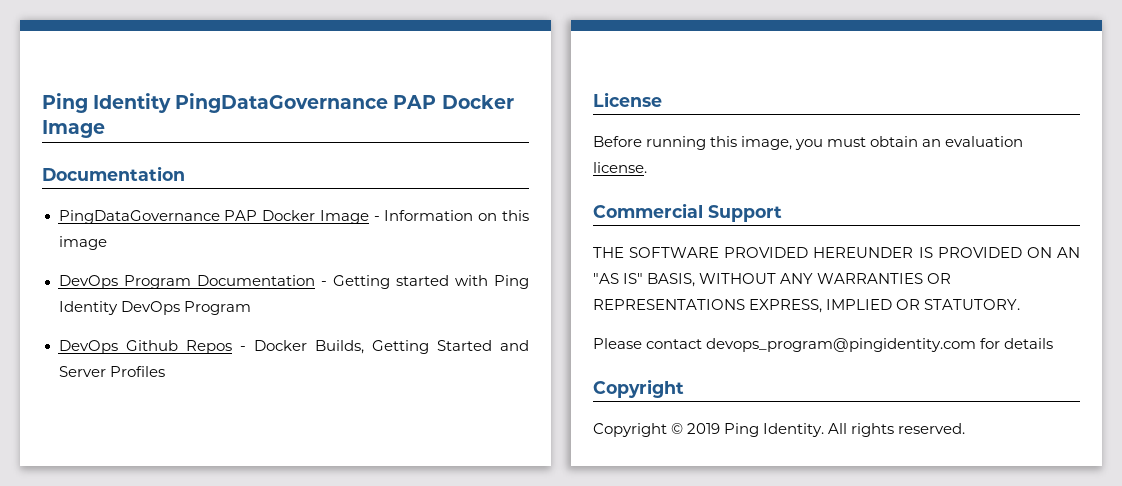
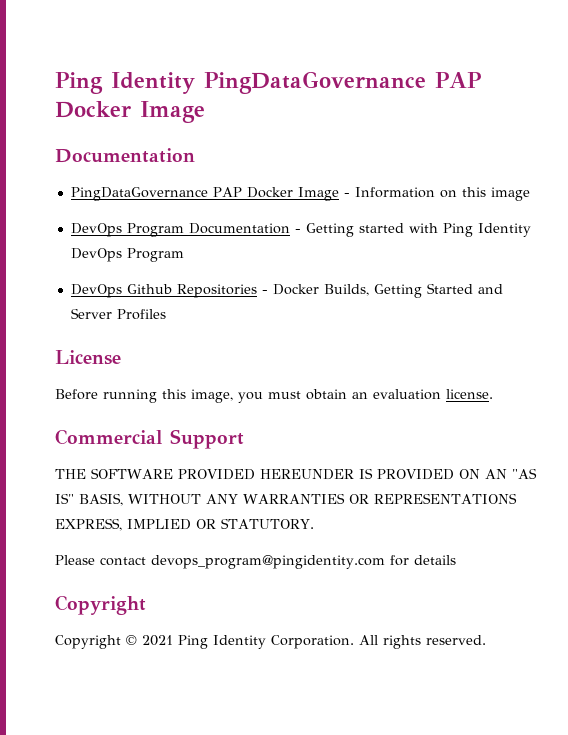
- DevOps Github Repos - Docker Builds, Getting Started and Server Profiles
+ DevOps Github Repositories - Docker Builds, Getting Started and Server Profiles
- Copyright © 2019 Ping Identity.
+ Copyright © 2021 Ping Identity Corporation.

